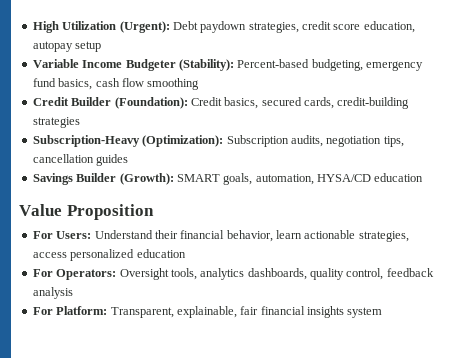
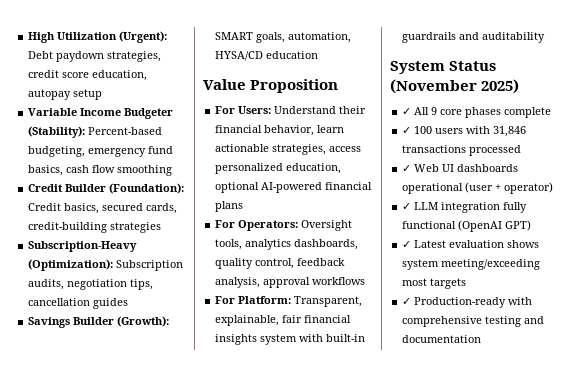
- For Users: Understand their financial behavior, learn actionable strategies, access personalized education
+ For Users: Understand their financial behavior, learn actionable strategies, access personalized education, optional AI-powered financial plans
- For Operators: Oversight tools, analytics dashboards, quality control, feedback analysis
+ For Operators: Oversight tools, analytics dashboards, quality control, feedback analysis, approval workflows
- For Platform: Transparent, explainable, fair financial insights system
+ For Platform: Transparent, explainable, fair financial insights system with built-in guardrails and auditability
+ System Status (November 2025)
+ ✓ All 9 core phases complete
+ ✓ 100 users with 31,846 transactions processed
+ ✓ Web UI dashboards operational (user + operator)
+ ✓ LLM integration fully functional (OpenAI GPT)
+ ✓ Latest evaluation shows system meeting/exceeding most targets
+ ✓ Production-ready with comprehensive testing and documentation

